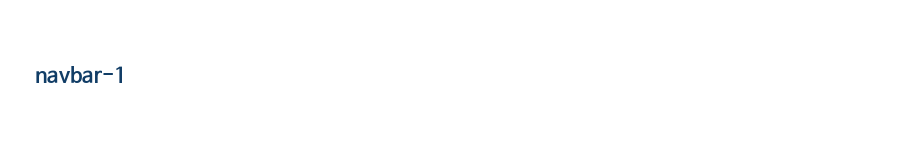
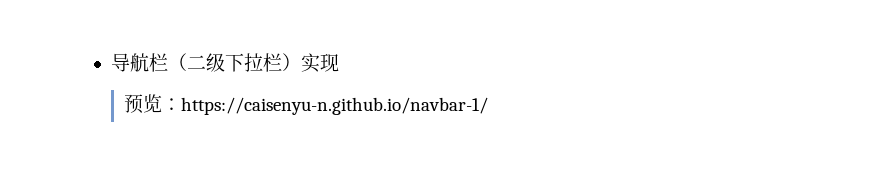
- navbar-1
+ 导航栏（二级下拉栏）实现
+ 预览：https://caisenyu-n.github.io/navbar-1/

